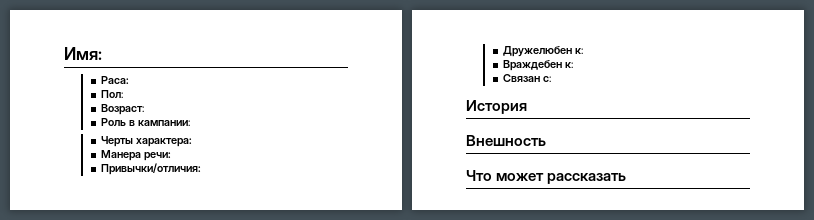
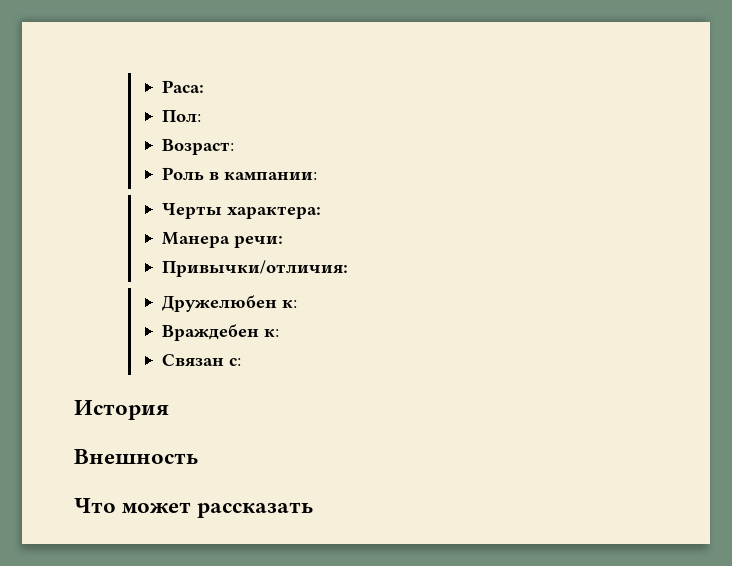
- Имя:

